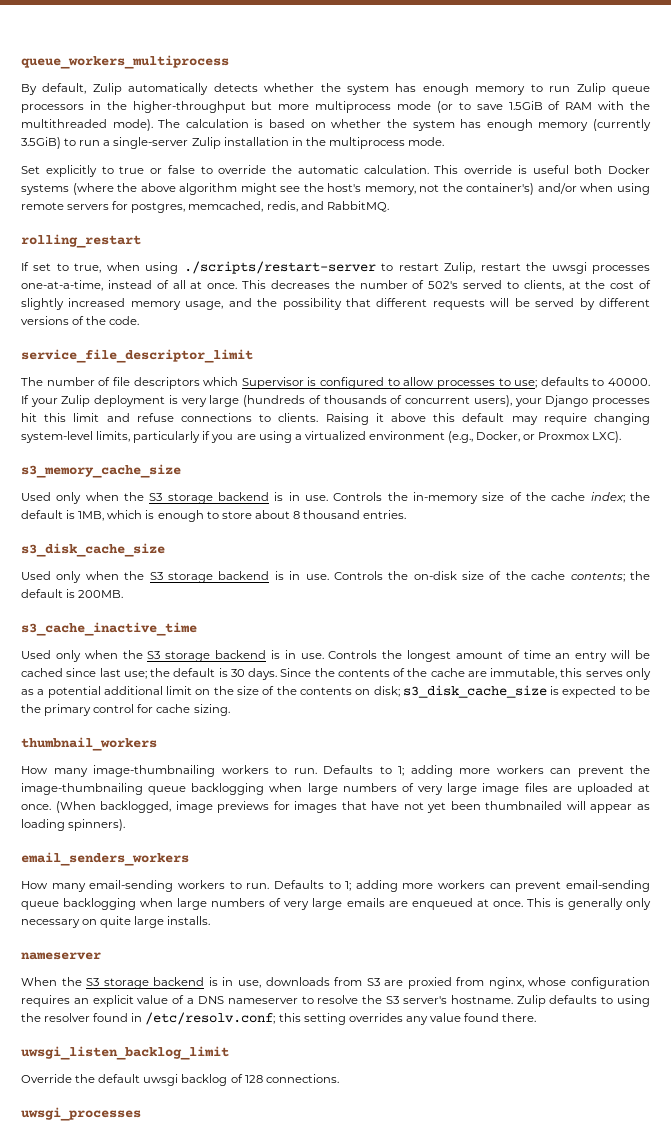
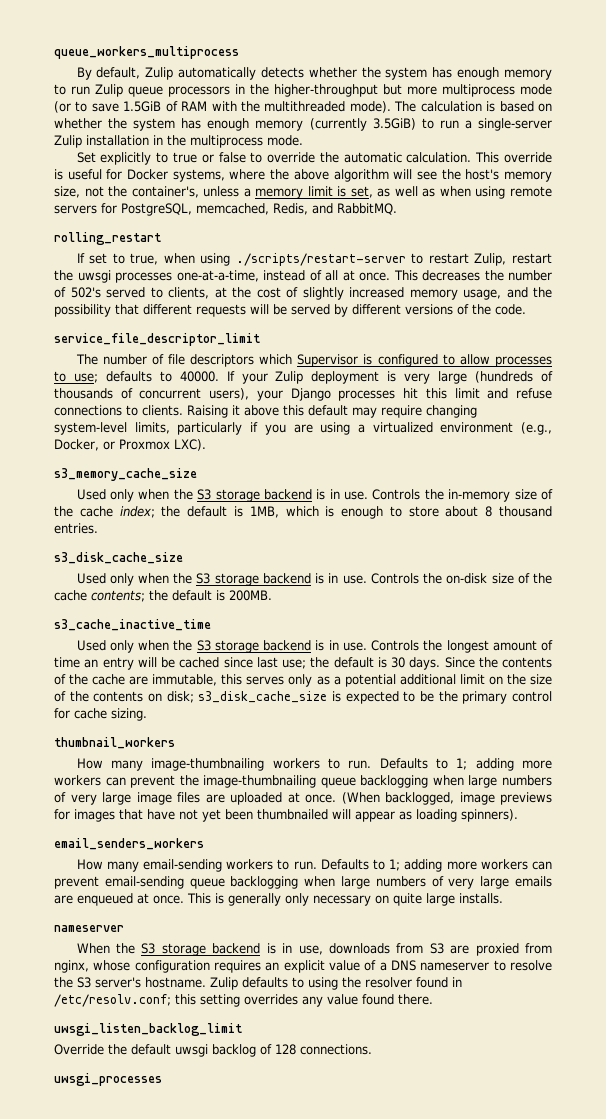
- This override is useful both Docker systems (where the above algorithm might see the host's memory, not the container's) and/or when using remote servers for postgres, memcached, redis, and RabbitMQ.
+ This override is useful for Docker systems, where the above algorithm will see the host's memory size, not the container's, unless a memory limit is set, as well as when using remote servers for PostgreSQL, memcached, Redis, and RabbitMQ.

